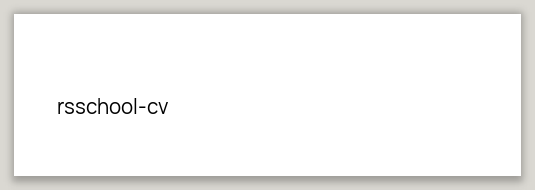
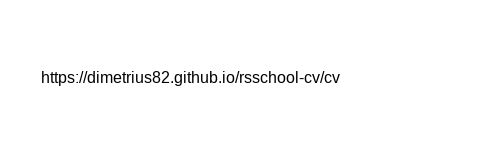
- rsschool-cv
+ https://dimetrius82.github.io/rsschool-cv/cv

